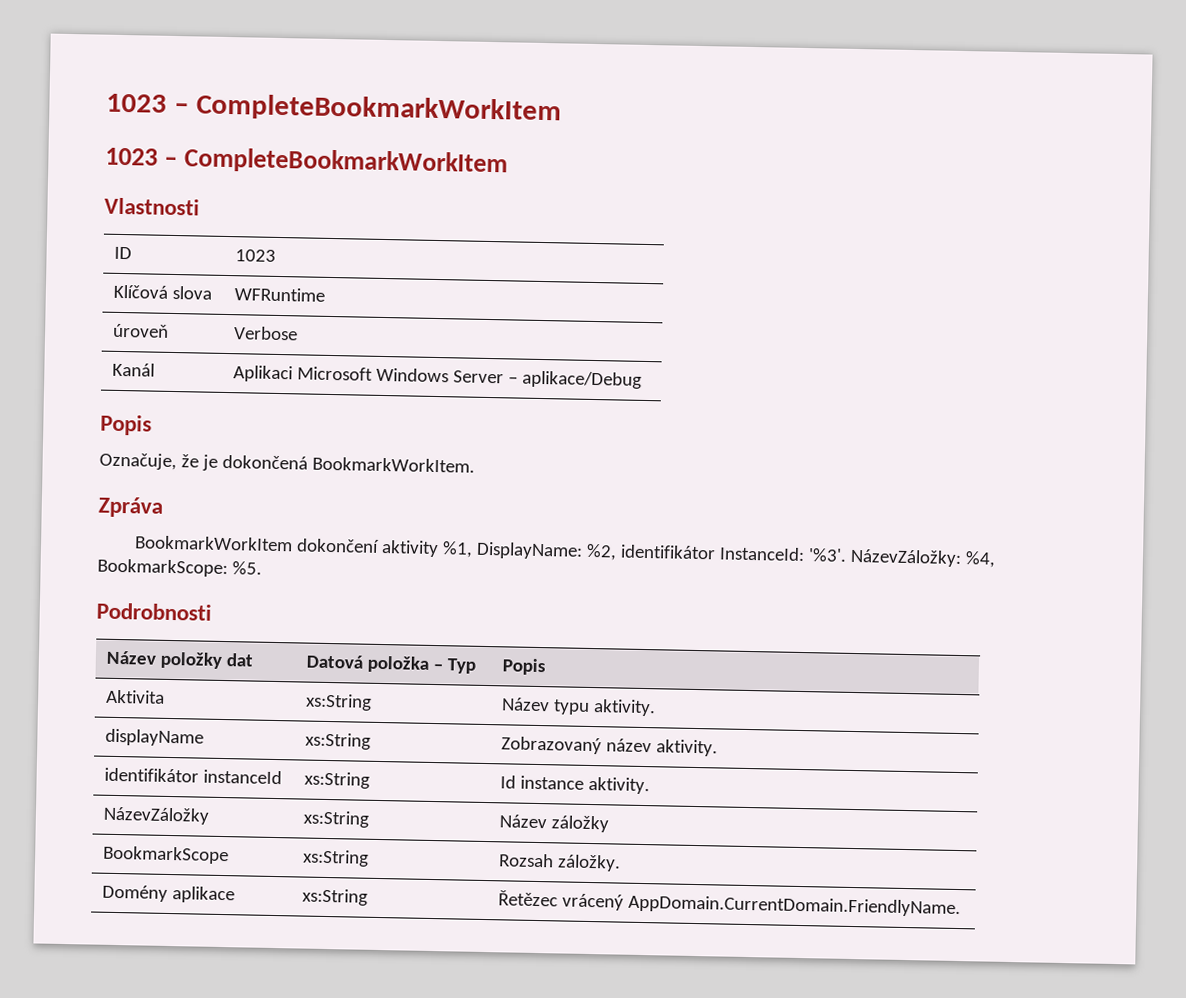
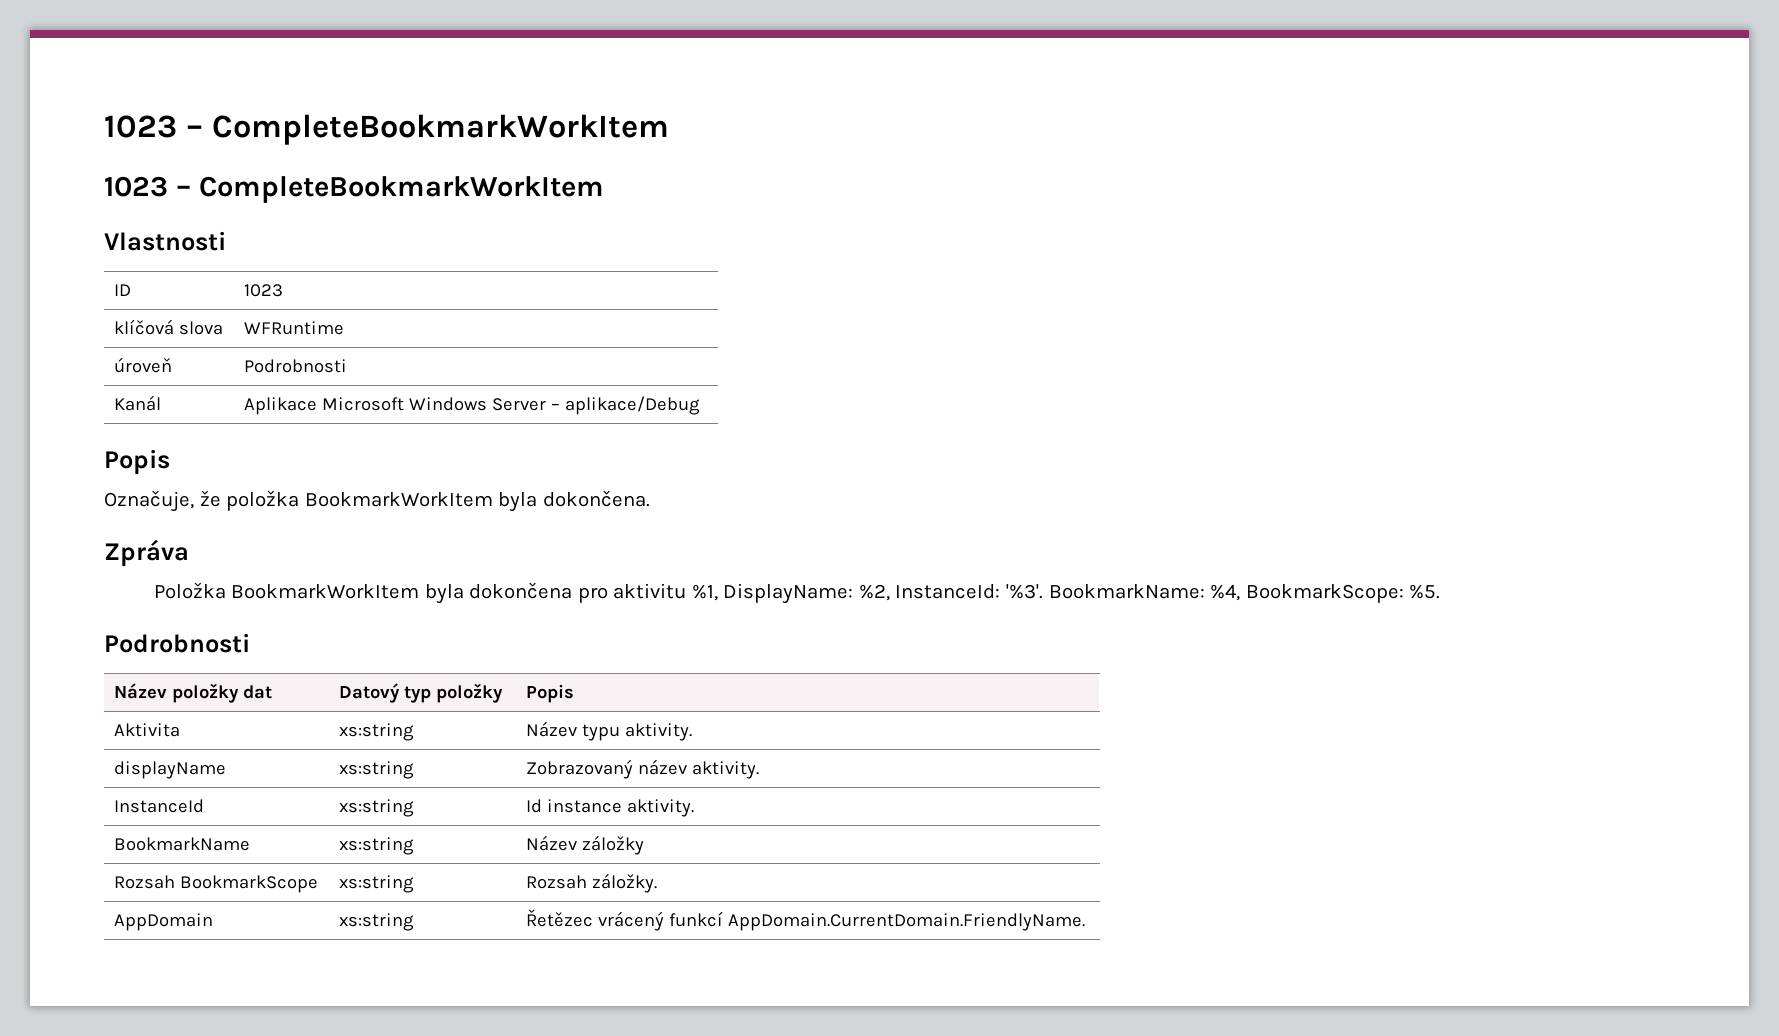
- Klíčová slova | WFRuntime
+ klíčová slova | WFRuntime
- úroveň | Verbose
+ úroveň | Podrobnosti
- Kanál | Aplikaci Microsoft Windows Server – aplikace/Debug
+ Kanál | Aplikace Microsoft Windows Server – aplikace/Debug
- Označuje, že je dokončená BookmarkWorkItem.
+ Označuje, že položka BookmarkWorkItem byla dokončena.
  Zpráva
- BookmarkWorkItem dokončení aktivity %1, DisplayName: %2, identifikátor InstanceId: '%3'.
+ Položka BookmarkWorkItem byla dokončena pro aktivitu %1, DisplayName: %2, InstanceId: '%3'.
- NázevZáložky: %4, BookmarkScope: %5.
+ BookmarkName: %4, BookmarkScope: %5.
- Název položky dat | Datová položka – Typ | Popis
+ Název položky dat | Datový typ položky | Popis
- Aktivita | xs:String | Název typu aktivity.
+ Aktivita | xs:string | Název typu aktivity.
- displayName | xs:String | Zobrazovaný název aktivity.
+ displayName | xs:string | Zobrazovaný název aktivity.
- identifikátor instanceId | xs:String | Id instance aktivity.
+ InstanceId | xs:string | Id instance aktivity.
- NázevZáložky | xs:String | Název záložky
+ BookmarkName | xs:string | Název záložky
- BookmarkScope | xs:String | Rozsah záložky.
+ Rozsah BookmarkScope | xs:string | Rozsah záložky.
- Domény aplikace | xs:String | Řetězec vrácený AppDomain.CurrentDomain.FriendlyName.
+ AppDomain | xs:string | Řetězec vrácený funkcí AppDomain.CurrentDomain.FriendlyName.

